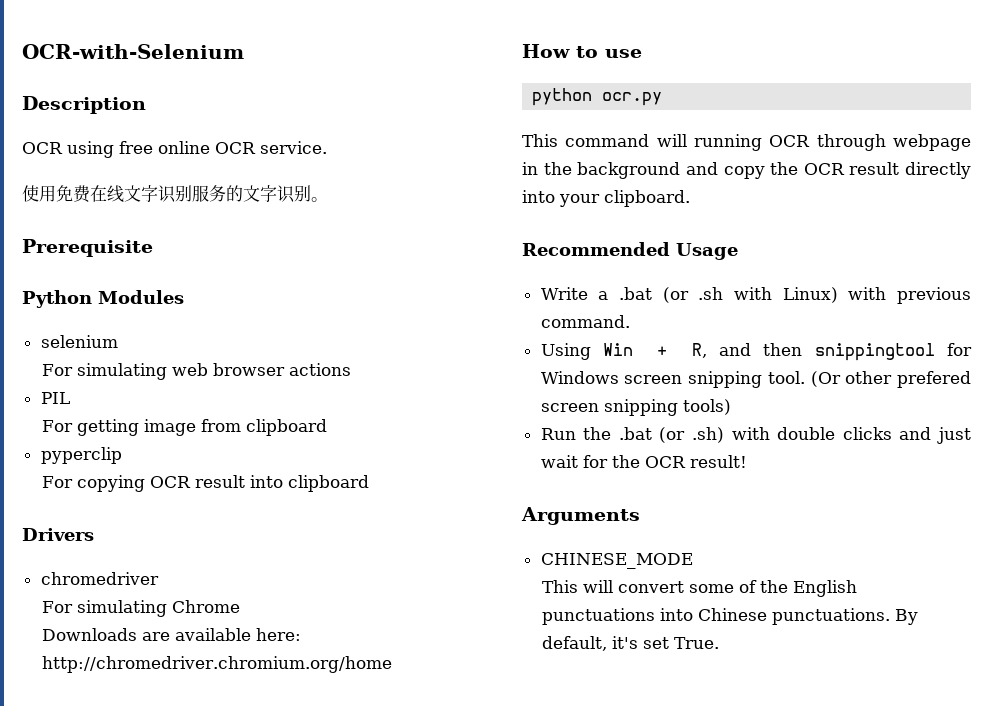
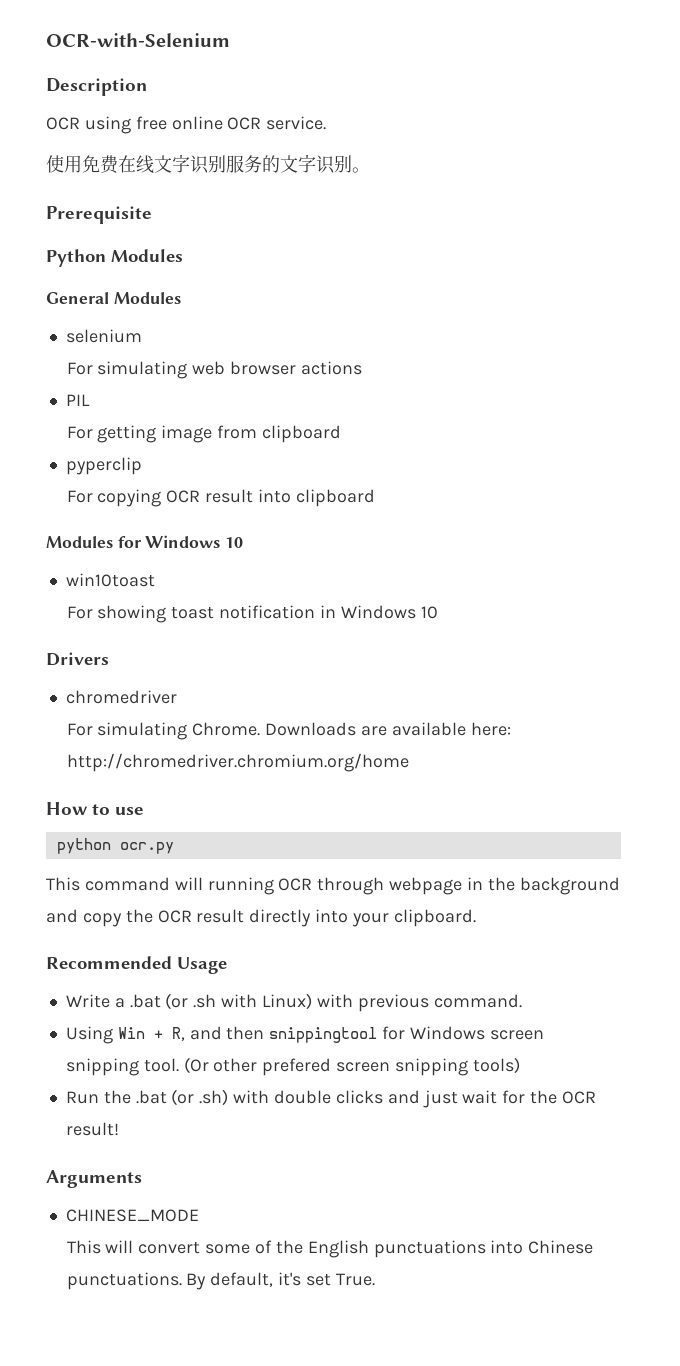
+ General Modules
+ Modules for Windows 10
+ win10toast
+ For showing toast notification in Windows 10
- For simulating Chrome
- Downloads are available here: http://chromedriver.chromium.org/home
+ For simulating Chrome. Downloads are available here: http://chromedriver.chromium.org/home

